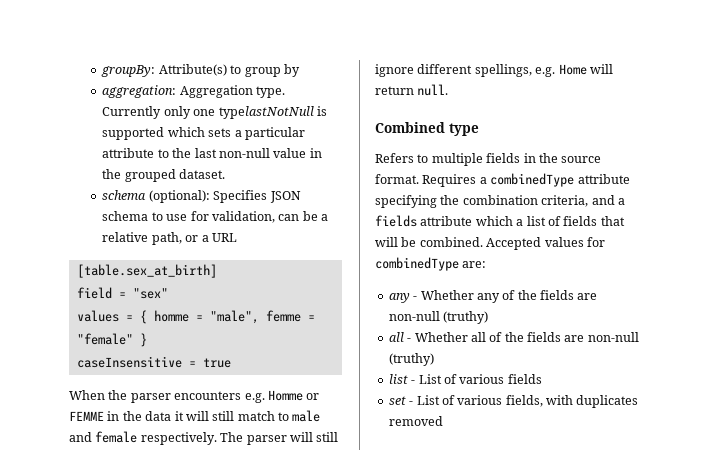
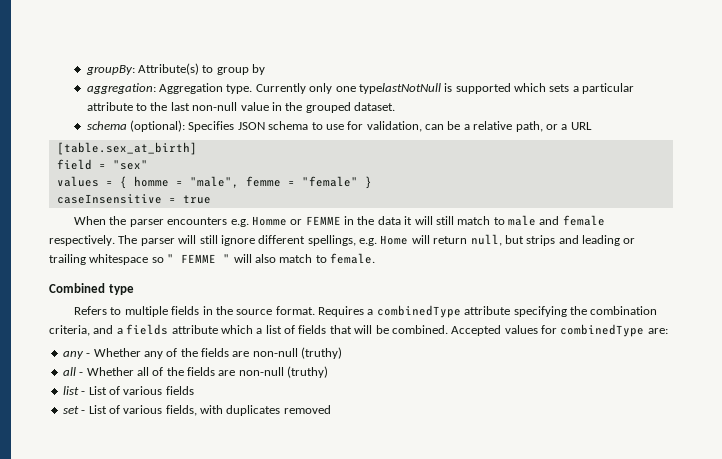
- The parser will still ignore different spellings, e.g. Home will return null.
+ The parser will still ignore different spellings, e.g. Home will return null, but strips and leading or trailing whitespace so " FEMME " will also match to female.

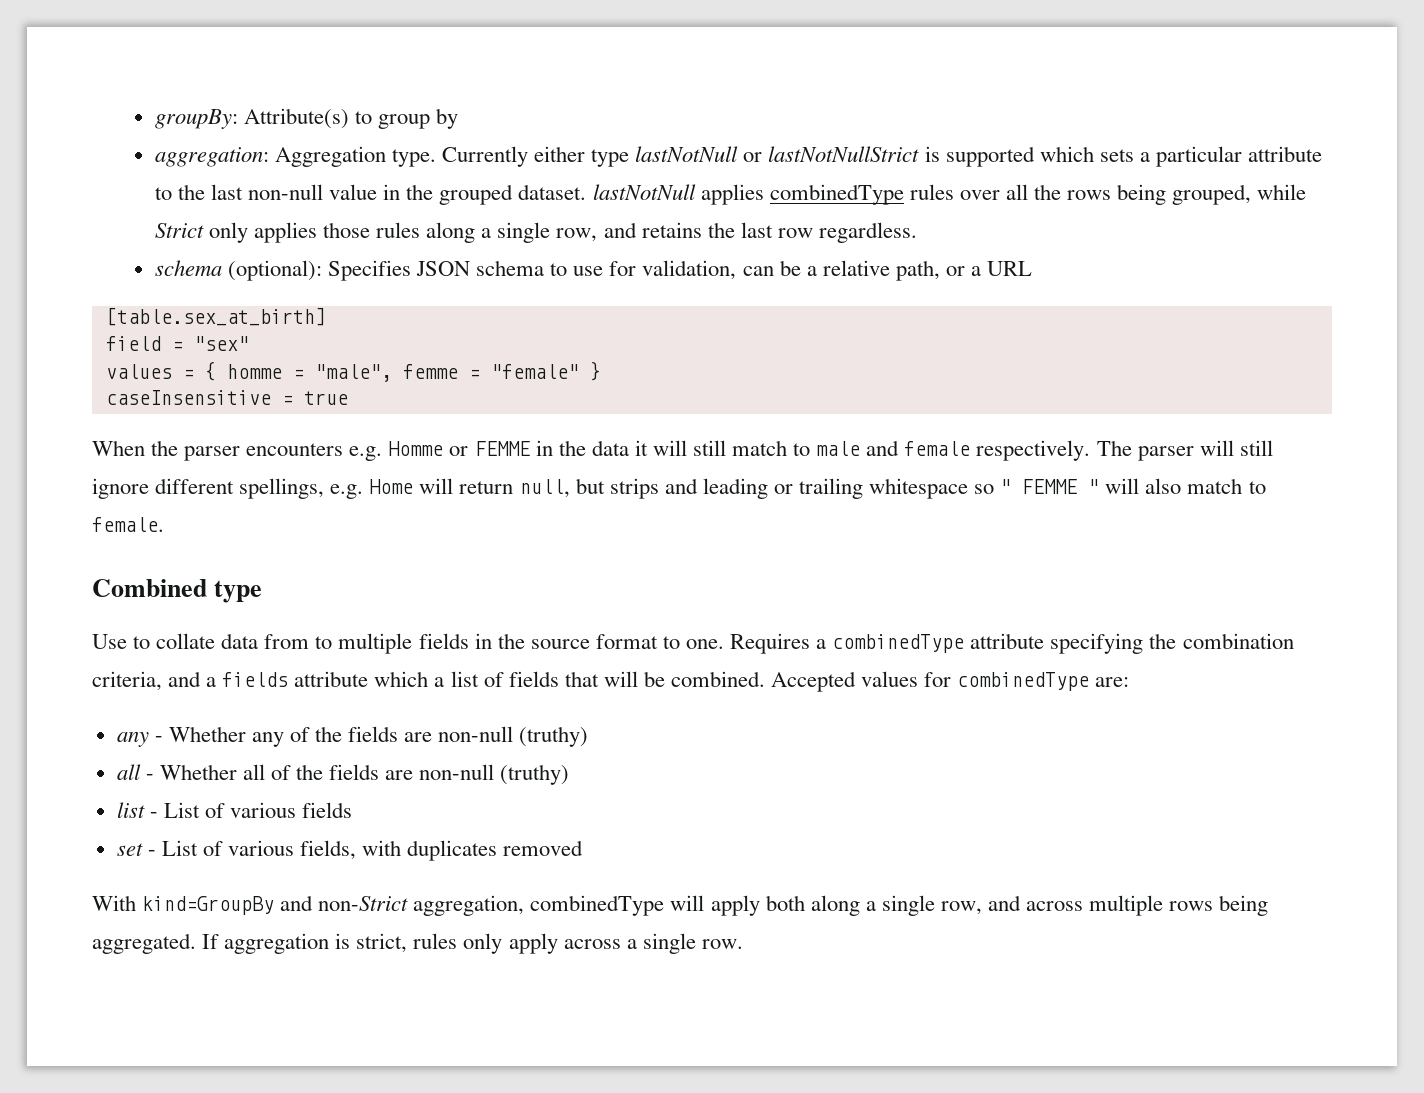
- Currently only one typelastNotNull is supported which sets a particular attribute to the last non-null value in the grouped dataset.
+ Currently either type lastNotNull or lastNotNullStrict is supported which sets a particular attribute to the last non-null value in the grouped dataset. lastNotNull applies combinedType rules over all the rows being grouped, while Strict only applies those rules along a single row, and retains the last row regardless.
- Refers to multiple fields in the source format.
+ Use to collate data from to multiple fields in the source format to one.
+ With kind=GroupBy and non-Strict aggregation, combinedType will apply both along a single row, and across multiple rows being aggregated. If aggregation is strict, rules only apply across a single row.

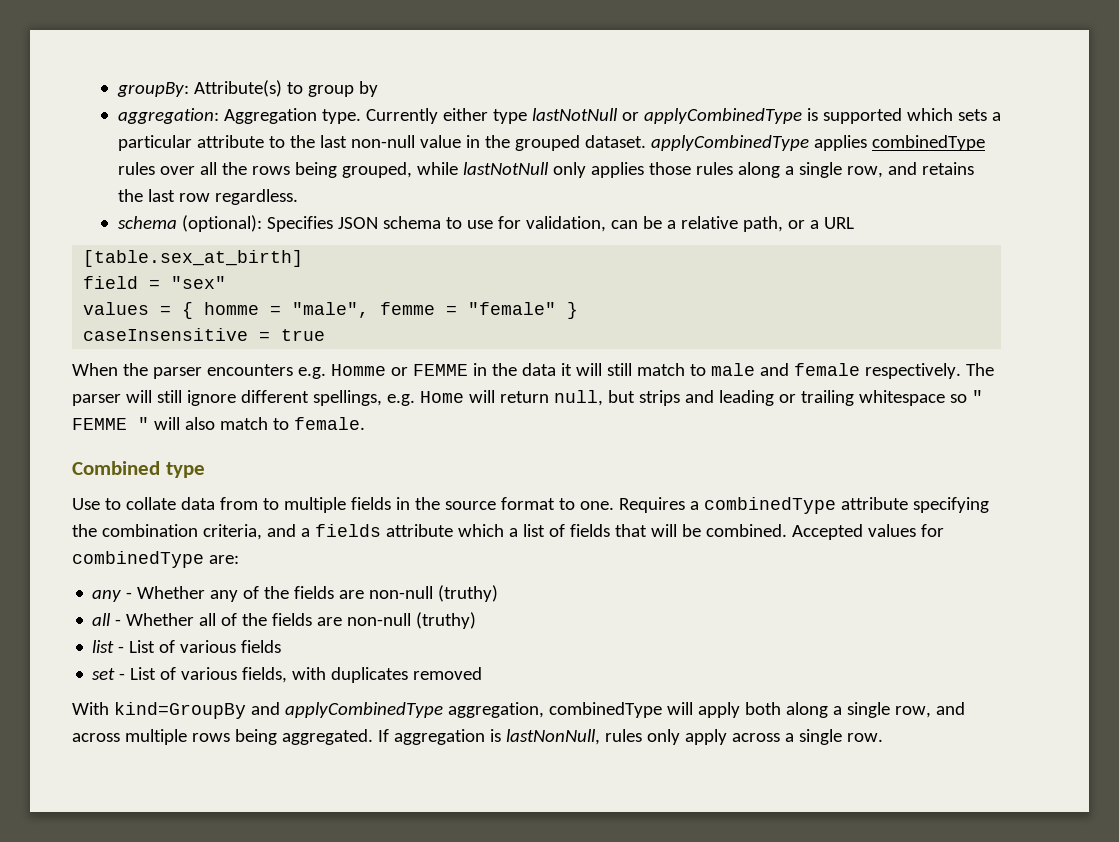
- Currently either type lastNotNull or lastNotNullStrict is supported which sets a particular attribute to the last non-null value in the grouped dataset. lastNotNull applies combinedType rules over all the rows being grouped, while Strict only applies those rules along a single row, and retains the last row regardless.
+ Currently either type lastNotNull or applyCombinedType is supported which sets a particular attribute to the last non-null value in the grouped dataset. applyCombinedType applies combinedType rules over all the rows being grouped, while lastNotNull only applies those rules along a single row, and retains the last row regardless.
- With kind=GroupBy and non-Strict aggregation, combinedType will apply both along a single row, and across multiple rows being aggregated.
+ With kind=GroupBy and applyCombinedType aggregation, combinedType will apply both along a single row, and across multiple rows being aggregated.
- If aggregation is strict, rules only apply across a single row.
+ If aggregation is lastNonNull, rules only apply across a single row.

